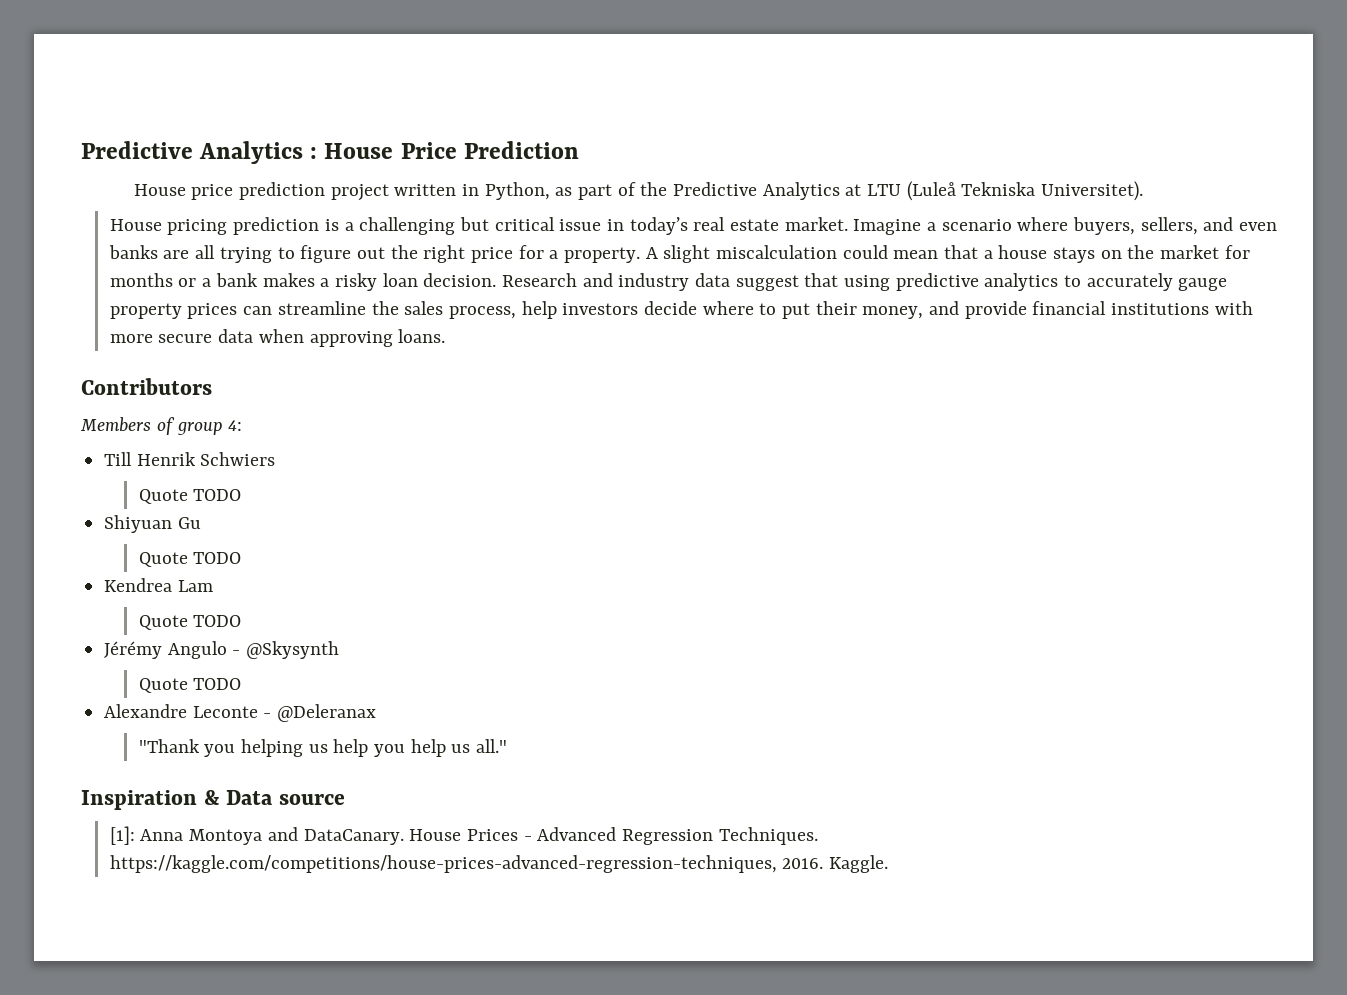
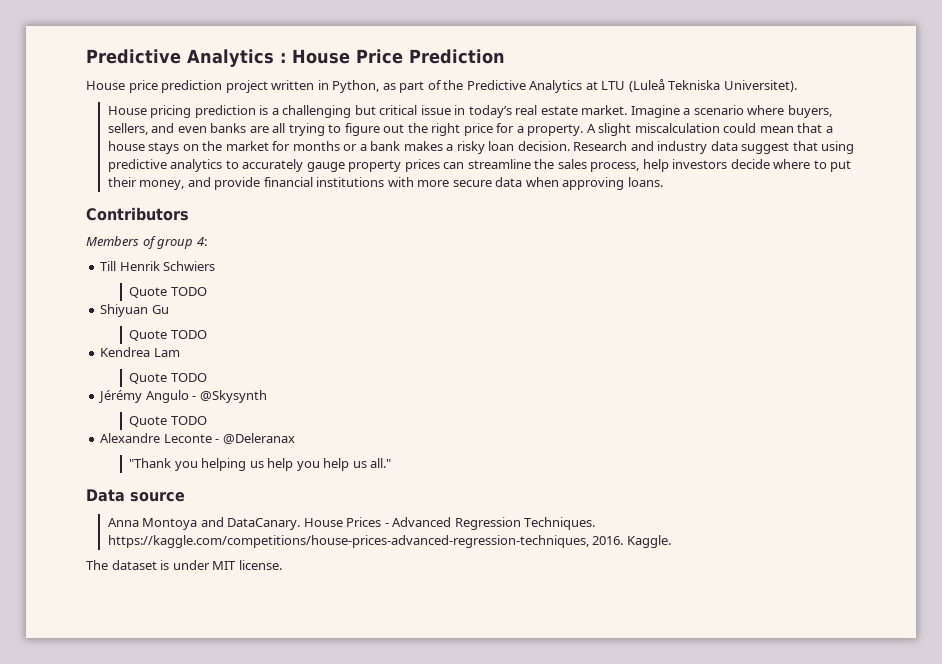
- Inspiration & Data source
+ Data source
- [1]: Anna Montoya and DataCanary.
+ Anna Montoya and DataCanary.
+ The dataset is under MIT license.

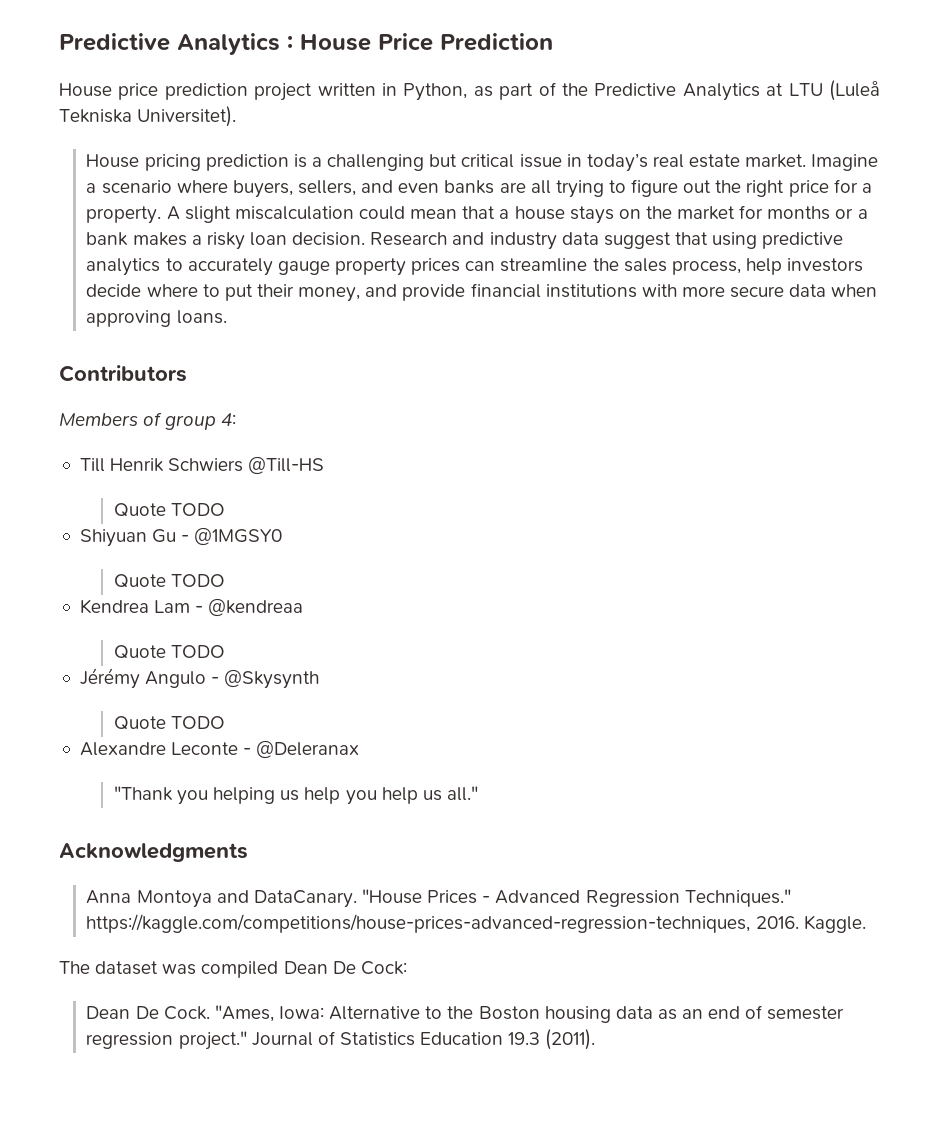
- Till Henrik Schwiers
+ Till Henrik Schwiers @Till-HS
- Shiyuan Gu
+ Shiyuan Gu - @1MGSY0
- Kendrea Lam
+ Kendrea Lam - @kendreaa
- Data source
+ Acknowledgments
- House Prices - Advanced Regression Techniques. https://kaggle.com/competitions/house-prices-advanced-regression-techniques, 2016.
+ "House Prices - Advanced Regression Techniques." https://kaggle.com/competitions/house-prices-advanced-regression-techniques, 2016.
- The dataset is under MIT license.
+ The dataset was compiled Dean De Cock:
+ Dean De Cock. "Ames, Iowa: Alternative to the Boston housing data as an end of semester regression project." Journal of Statistics Education 19.3 (2011).

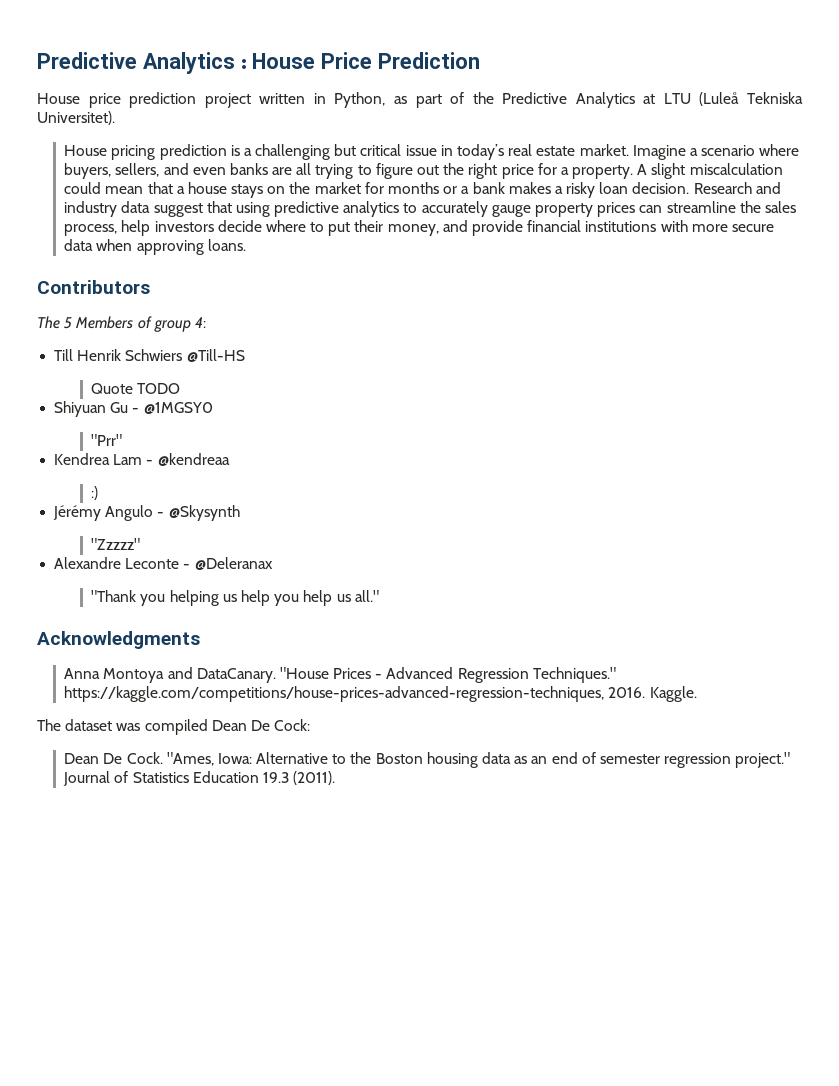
- Members of group 4:
+ The 5 Members of group 4:
  Shiyuan Gu - @1MGSY0
- Quote TODO
+ "Prr"
  Kendrea Lam - @kendreaa
- Quote TODO
+ :)
  Jérémy Angulo - @Skysynth
- Quote TODO
+ "Zzzzz"

